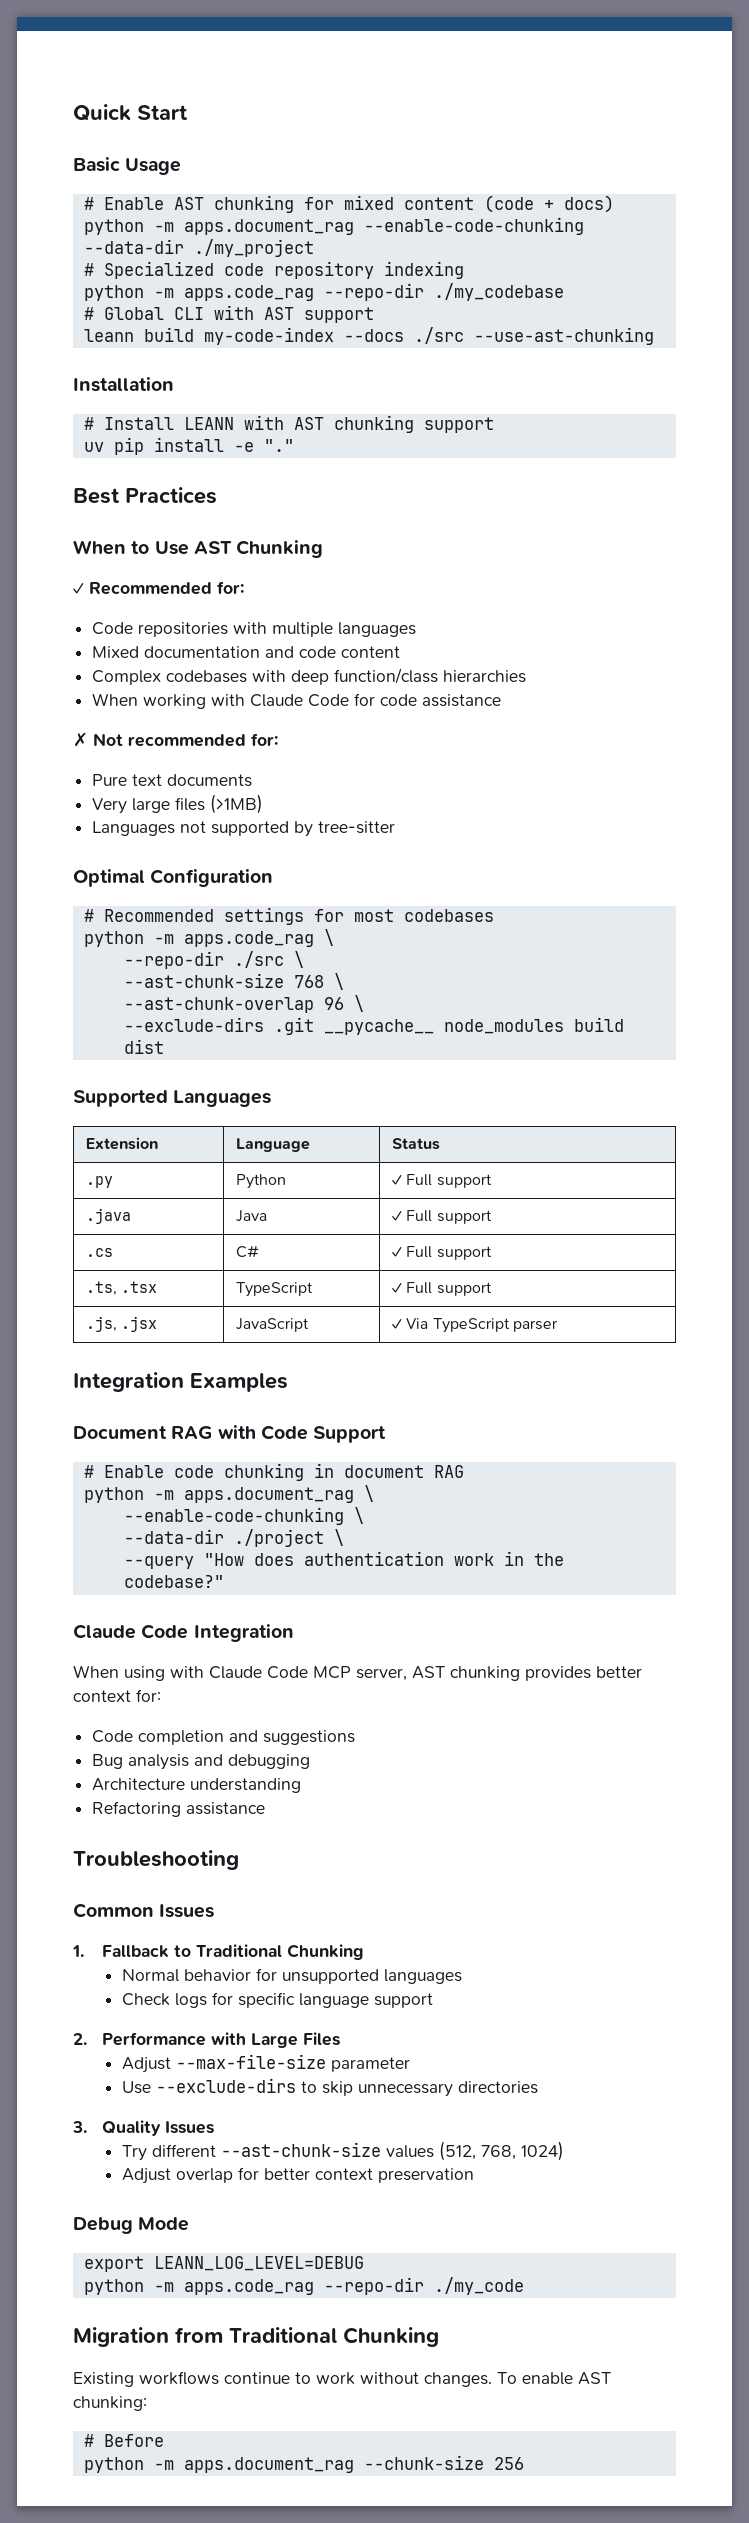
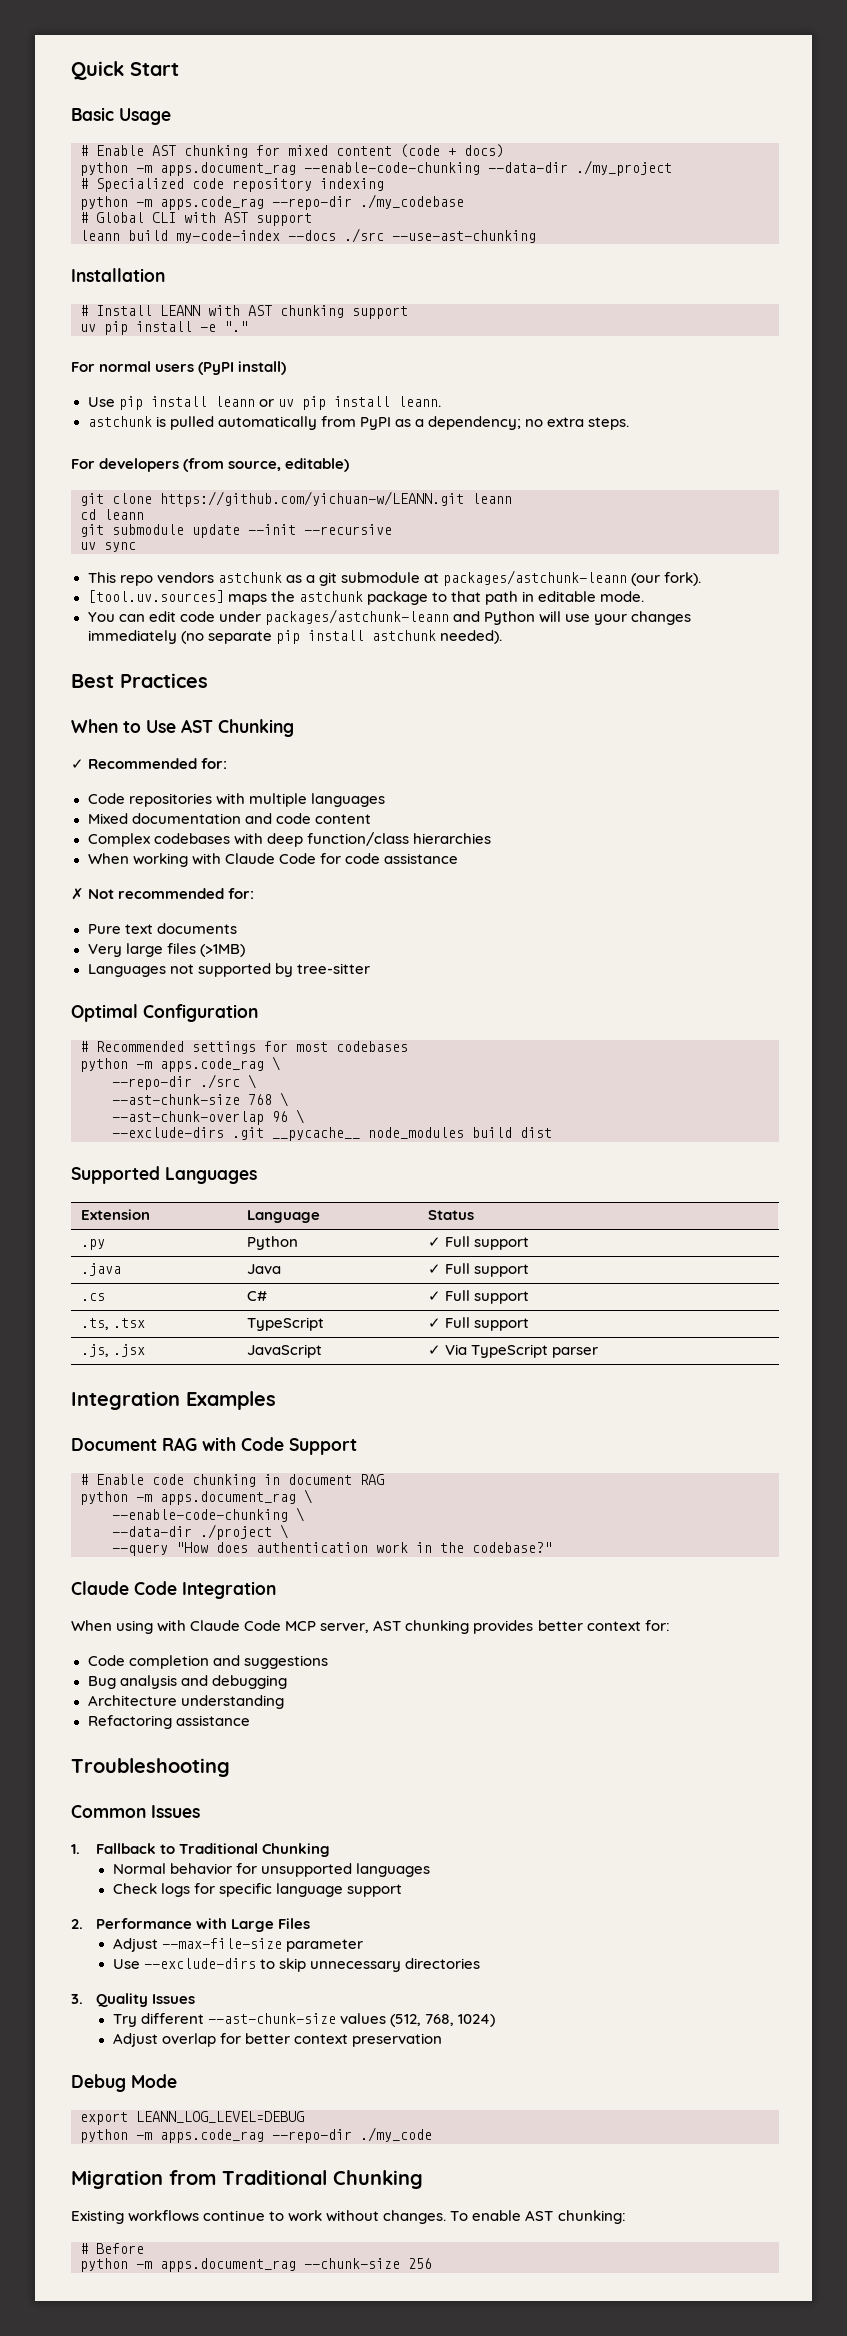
+ For normal users (PyPI install)
+ Use pip install leann or uv pip install leann.
+ astchunk is pulled automatically from PyPI as a dependency; no extra steps.
+ For developers (from source, editable)
+ git clone https://github.com/yichuan-w/LEANN.git leann
+ cd leann
+ git submodule update --init --recursive
+ uv sync
+ This repo vendors astchunk as a git submodule at packages/astchunk-leann (our fork).
+ [tool.uv.sources] maps the astchunk package to that path in editable mode.
+ You can edit code under packages/astchunk-leann and Python will use your changes immediately (no separate pip install astchunk needed).

